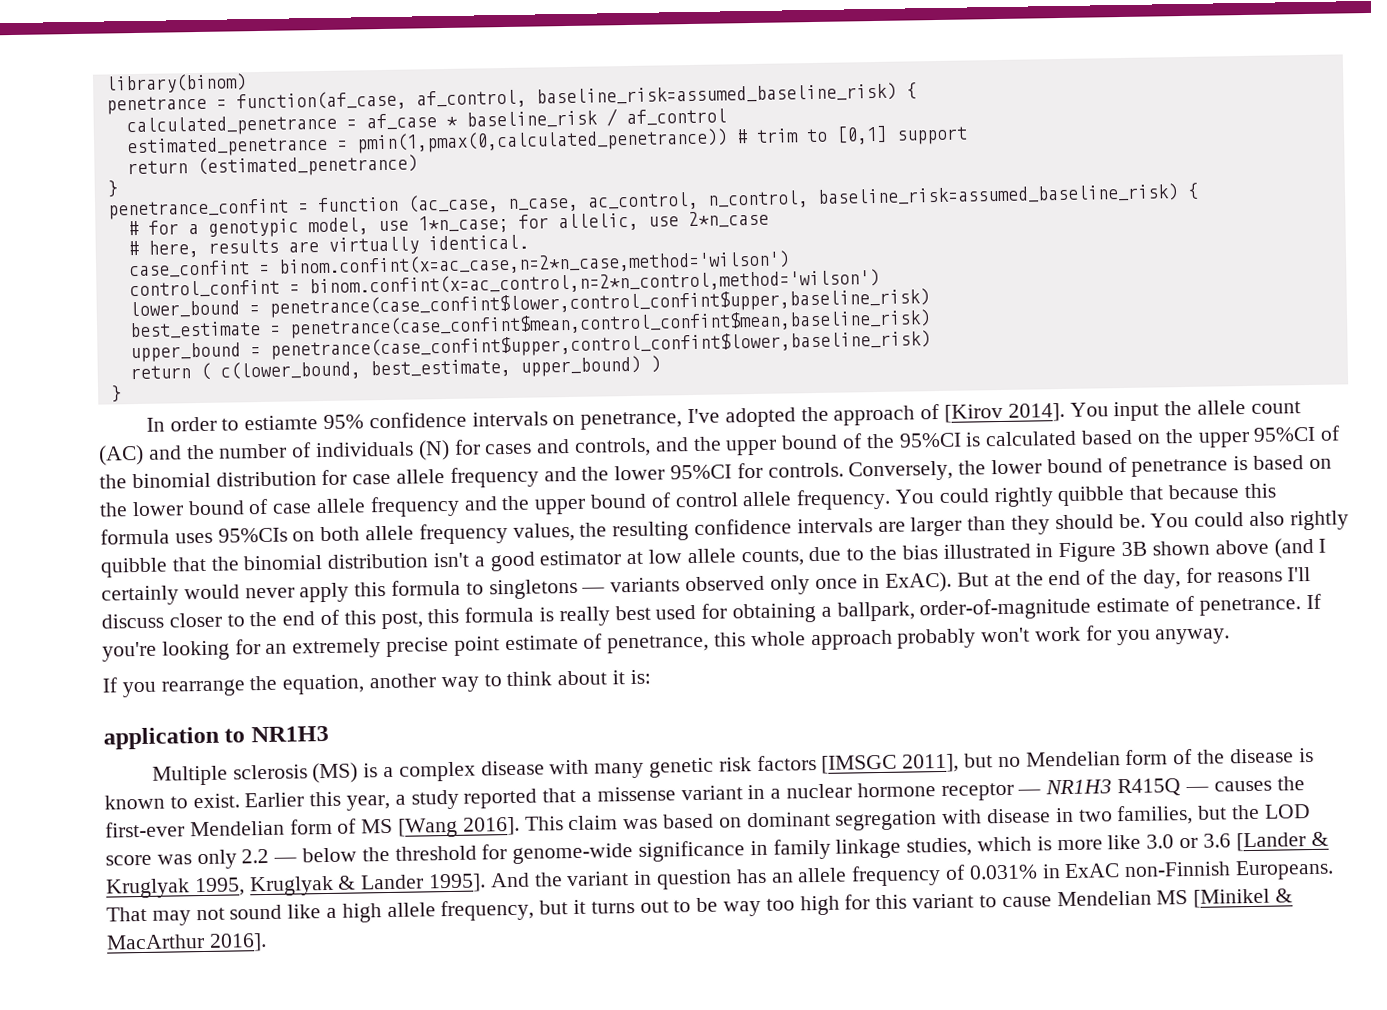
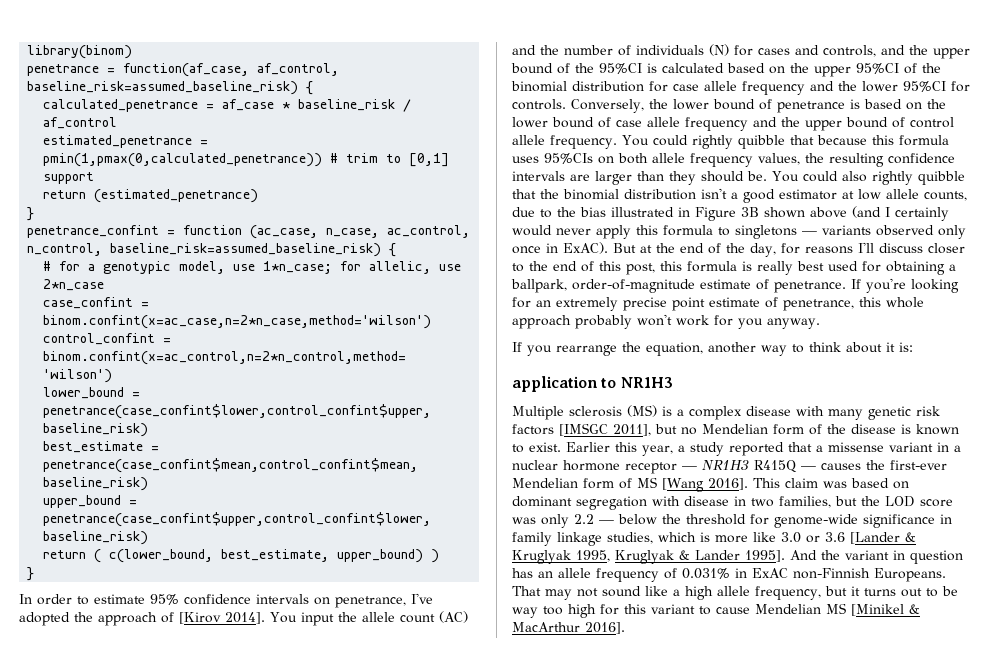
- # here, results are virtually identical.
- In order to estiamte 95% confidence intervals on penetrance, I've adopted the approach of [Kirov 2014].
+ In order to estimate 95% confidence intervals on penetrance, I've adopted the approach of [Kirov 2014].

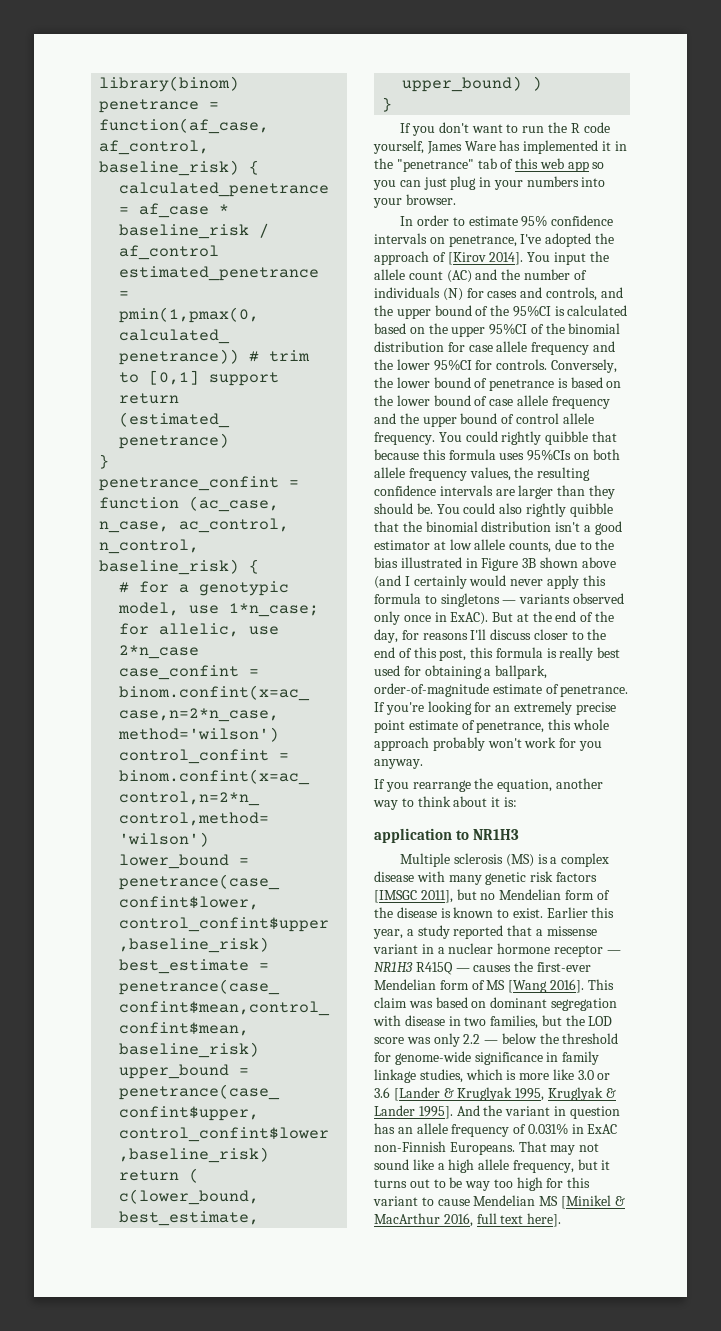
- penetrance = function(af_case, af_control, baseline_risk=assumed_baseline_risk) {
+ penetrance = function(af_case, af_control, baseline_risk) {
- penetrance_confint = function (ac_case, n_case, ac_control, n_control, baseline_risk=assumed_baseline_risk) {
+ penetrance_confint = function (ac_case, n_case, ac_control, n_control, baseline_risk) {
+ If you don't want to run the R code yourself, James Ware has implemented it in the "penetrance" tab of this web app so you can just plug in your numbers into your browser.
- That may not sound like a high allele frequency, but it turns out to be way too high for this variant to cause Mendelian MS [Minikel & MacArthur 2016].
+ That may not sound like a high allele frequency, but it turns out to be way too high for this variant to cause Mendelian MS [Minikel & MacArthur 2016, full text here].

